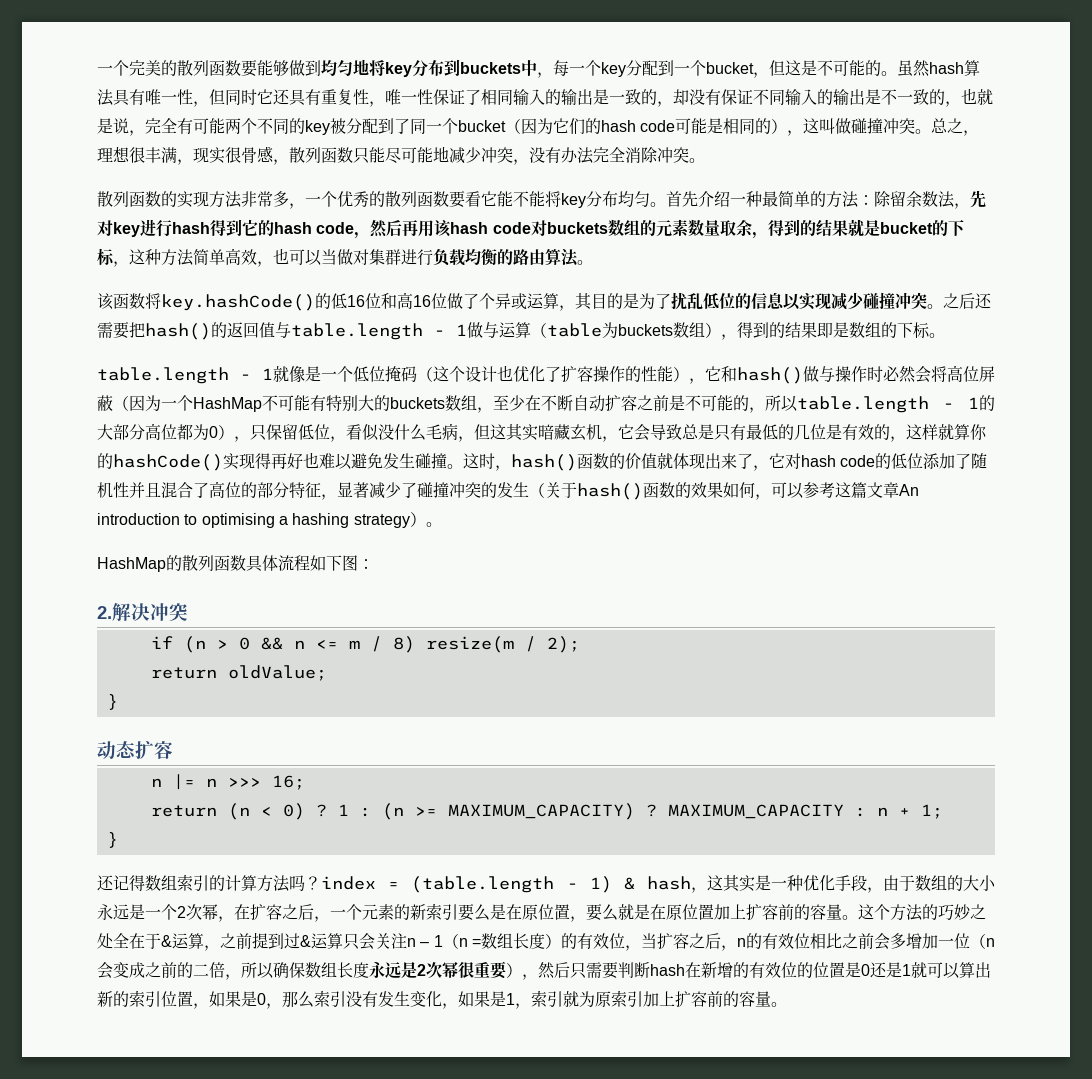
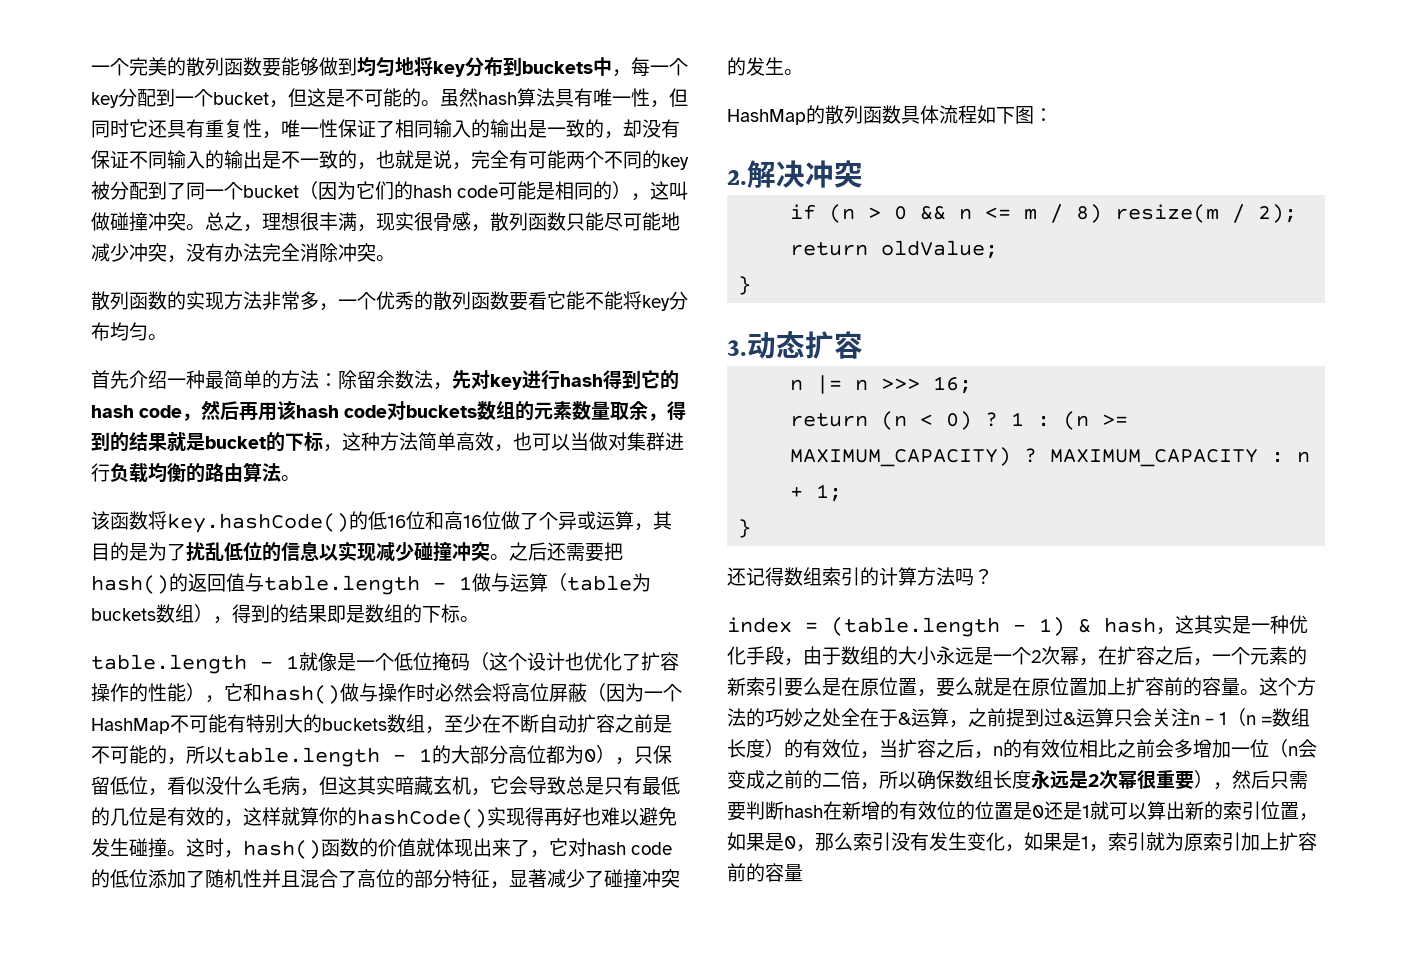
- 散列函数的实现方法非常多，一个优秀的散列函数要看它能不能将key分布均匀。首先介绍一种最简单的方法：
+ 散列函数的实现方法非常多，一个优秀的散列函数要看它能不能将key分布均匀。
+ 首先介绍一种最简单的方法：
- 这时，hash()函数的价值就体现出来了，它对hash code的低位添加了随机性并且混合了高位的部分特征，显著减少了碰撞冲突的发生（关于hash()函数的效果如何，可以参考这篇文章An introduction to optimising a hashing strategy）。
+ 这时，hash()函数的价值就体现出来了，它对hash code的低位添加了随机性并且混合了高位的部分特征，显著减少了碰撞冲突的发生。
- 动态扩容
+ 3.动态扩容
- 还记得数组索引的计算方法吗？index = (table.length - 1) & hash，这其实是一种优化手段，由于数组的大小永远是一个2次幂，在扩容之后，一个元素的新索引要么是在原位置，要么就是在原位置加上扩容前的容量。
+ 还记得数组索引的计算方法吗？
+ index = (table.length - 1) & hash，这其实是一种优化手段，由于数组的大小永远是一个2次幂，在扩容之后，一个元素的新索引要么是在原位置，要么就是在原位置加上扩容前的容量。
- 这个方法的巧妙之处全在于&运算，之前提到过&运算只会关注n – 1（n =数组长度）的有效位，当扩容之后，n的有效位相比之前会多增加一位（n会变成之前的二倍，所以确保数组长度永远是2次幂很重要），然后只需要判断hash在新增的有效位的位置是0还是1就可以算出新的索引位置，如果是0，那么索引没有发生变化，如果是1，索引就为原索引加上扩容前的容量。
+ 这个方法的巧妙之处全在于&运算，之前提到过&运算只会关注n – 1（n =数组长度）的有效位，当扩容之后，n的有效位相比之前会多增加一位（n会变成之前的二倍，所以确保数组长度永远是2次幂很重要），然后只需要判断hash在新增的有效位的位置是0还是1就可以算出新的索引位置，如果是0，那么索引没有发生变化，如果是1，索引就为原索引加上扩容前的容量

